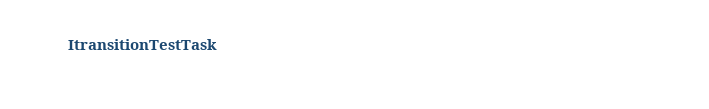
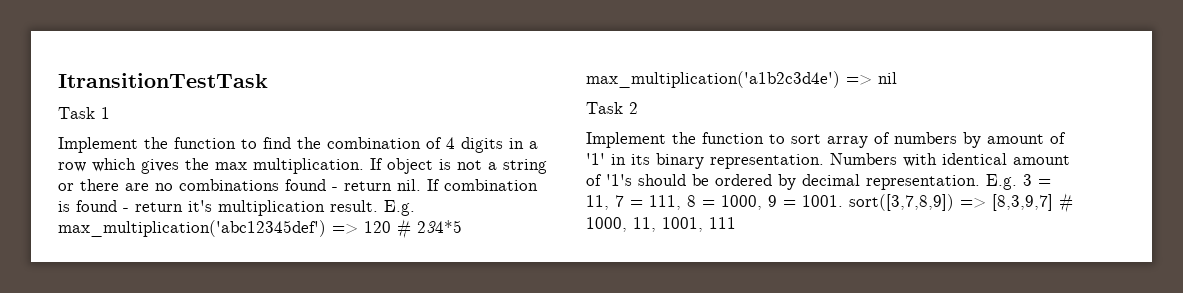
+ Task 1
+ Implement the function to find the combination of 4 digits in a row which gives the max multiplication. If object is not a string or there are no combinations found - return nil. If combination is found - return it's multiplication result. E.g. max_multiplication('abc12345def') => 120 # 234*5 max_multiplication('a1b2c3d4e') => nil
+ Task 2
+ Implement the function to sort array of numbers by amount of '1' in its binary representation. Numbers with identical amount of '1's should be ordered by decimal representation. E.g. 3 = 11, 7 = 111, 8 = 1000, 9 = 1001. sort([3,7,8,9]) => [8,3,9,7] # 1000, 11, 1001, 111

